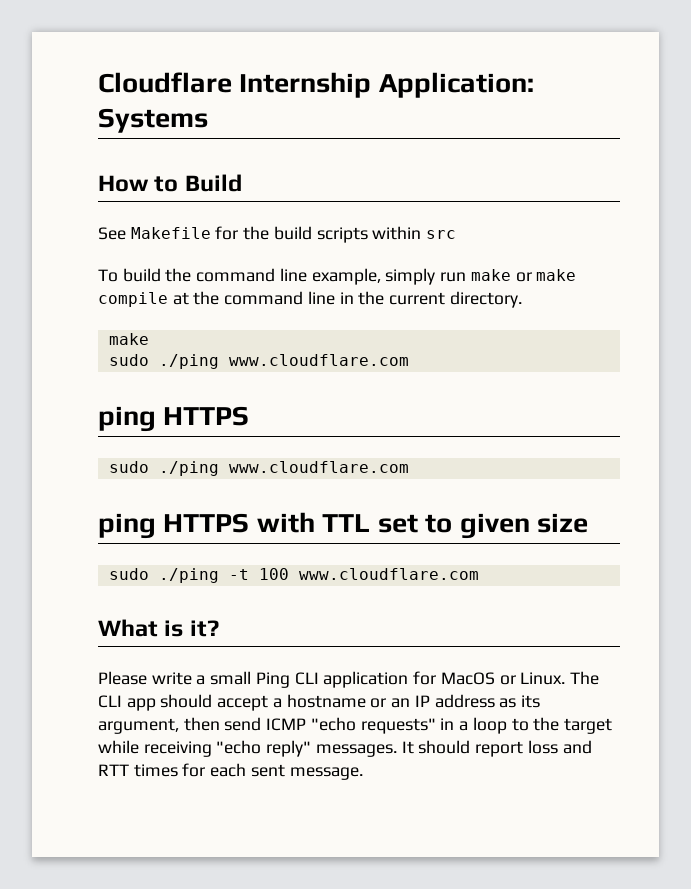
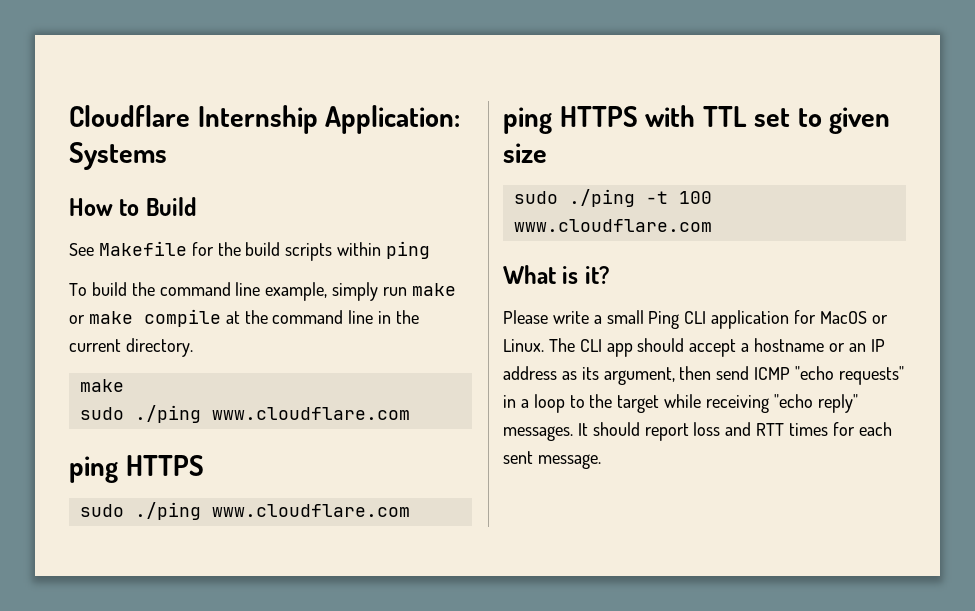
- See Makefile for the build scripts within src
+ See Makefile for the build scripts within ping

